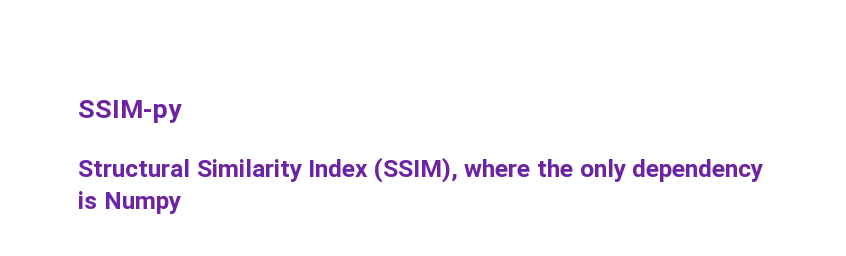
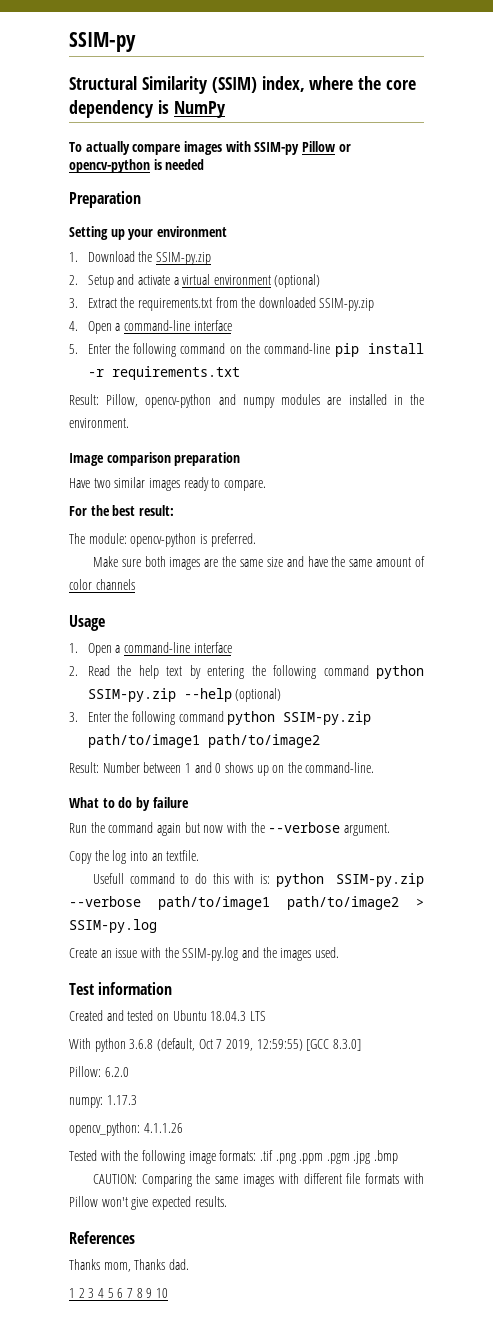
- Structural Similarity Index (SSIM), where the only dependency is Numpy
+ Structural Similarity (SSIM) index, where the core dependency is NumPy
+ To actually compare images with SSIM-py Pillow or opencv-python is needed
+ Preparation
+ Setting up your environment
+ 1. Download the SSIM-py.zip
+ 2. Setup and activate a virtual environment (optional)
+ 3. Extract the requirements.txt from the downloaded SSIM-py.zip
+ 4. Open a command-line interface
+ 5. Enter the following command on the command-line pip install -r requirements.txt
+ Result: Pillow, opencv-python and numpy modules are installed in the environment.
+ Image comparison preparation
+ Have two similar images ready to compare.
+ For the best result:
+ The module: opencv-python is preferred.
+ Make sure both images are the same size and have the same amount of color channels
+ Usage
+ 1. Open a command-line interface
+ 2. Read the help text by entering the following command python SSIM-py.zip --help (optional)
+ 3. Enter the following command python SSIM-py.zip path/to/image1 path/to/image2
+ Result: Number between 1 and 0 shows up on the command-line.
+ What to do by failure
+ Run the command again but now with the --verbose argument.
+ Copy the log into an textfile.
+ Usefull command to do this with is: python SSIM-py.zip --verbose path/to/image1 path/to/image2 > SSIM-py.log
+ Create an issue with the SSIM-py.log and the images used.
+ Test information
+ Created and tested on Ubuntu 18.04.3 LTS
+ With python 3.6.8 (default, Oct 7 2019, 12:59:55) [GCC 8.3.0]
+ Pillow: 6.2.0
+ numpy: 1.17.3
+ opencv_python: 4.1.1.26
+ Tested with the following image formats: .tif .png .ppm .pgm .jpg .bmp
+ CAUTION: Comparing the same images with different file formats with Pillow won't give expected results.
+ References
+ Thanks mom, Thanks dad.
+ 1 2 3 4 5 6 7 8 9 10

